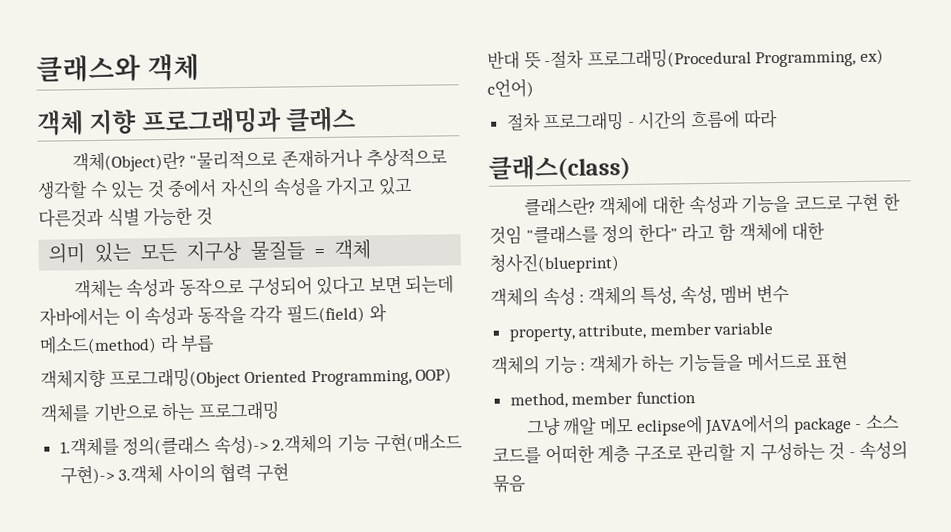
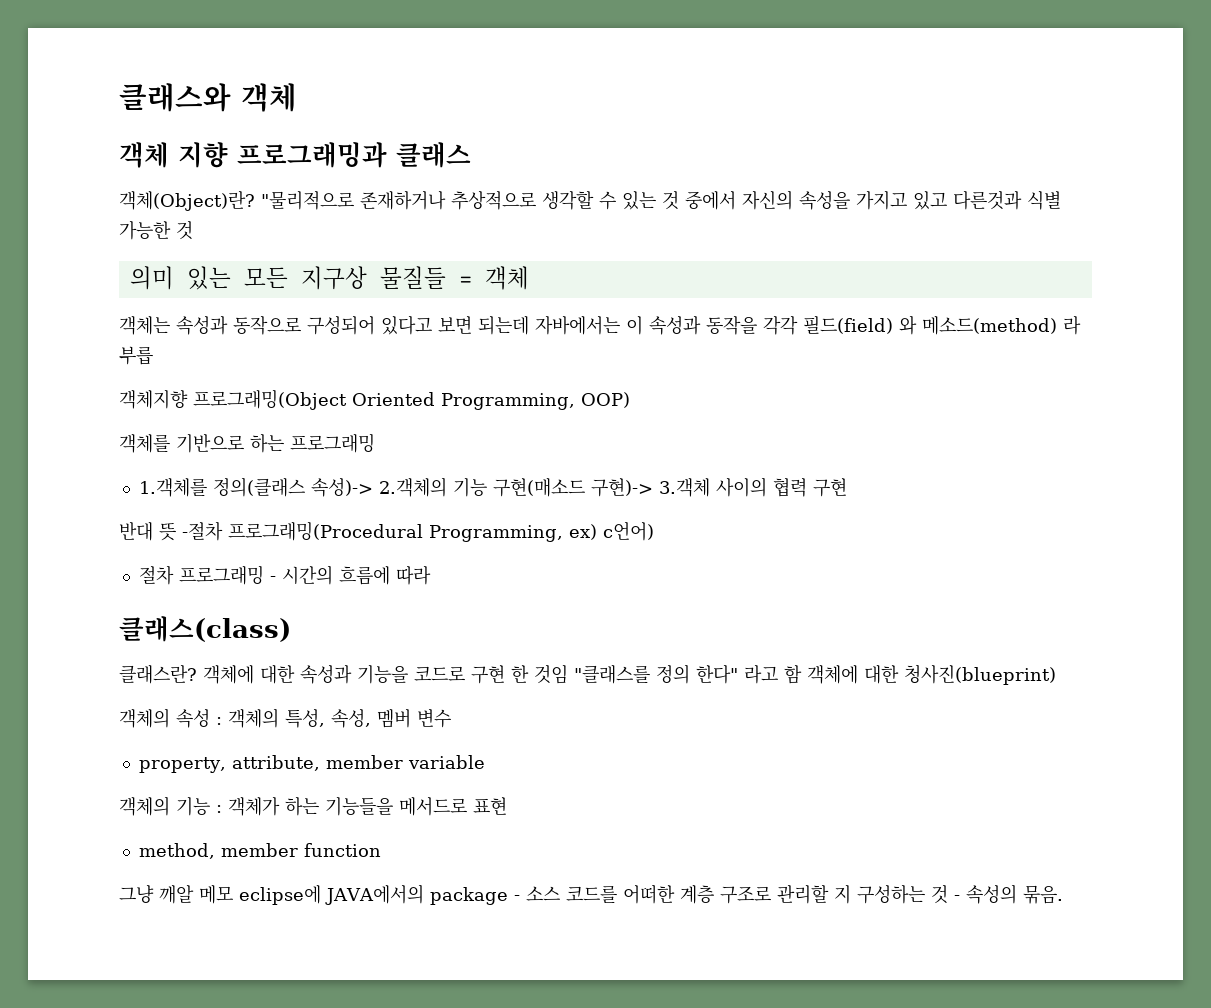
- 그냥 깨알 메모 eclipse에 JAVA에서의 package - 소스 코드를 어떠한 계층 구조로 관리할 지 구성하는 것 - 속성의 묶음
+ 그냥 깨알 메모 eclipse에 JAVA에서의 package - 소스 코드를 어떠한 계층 구조로 관리할 지 구성하는 것 - 속성의 묶음.

